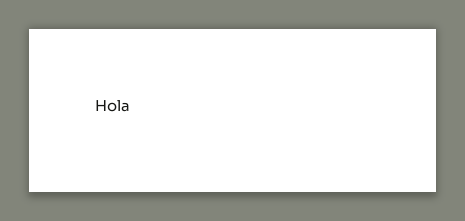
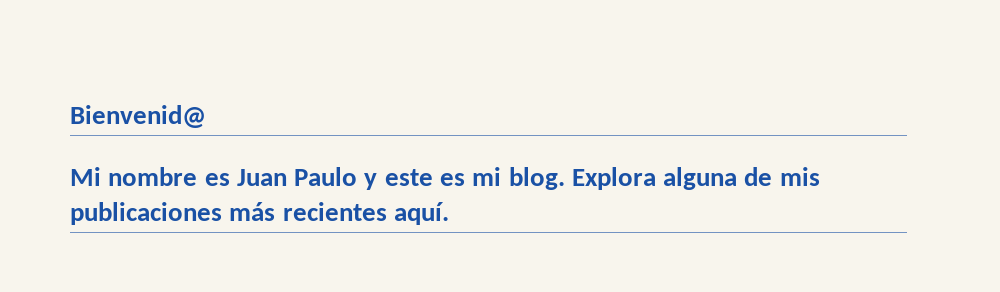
- Hola
+ Bienvenid@
+ Mi nombre es Juan Paulo y este es mi blog. Explora alguna de mis publicaciones más recientes aquí.

